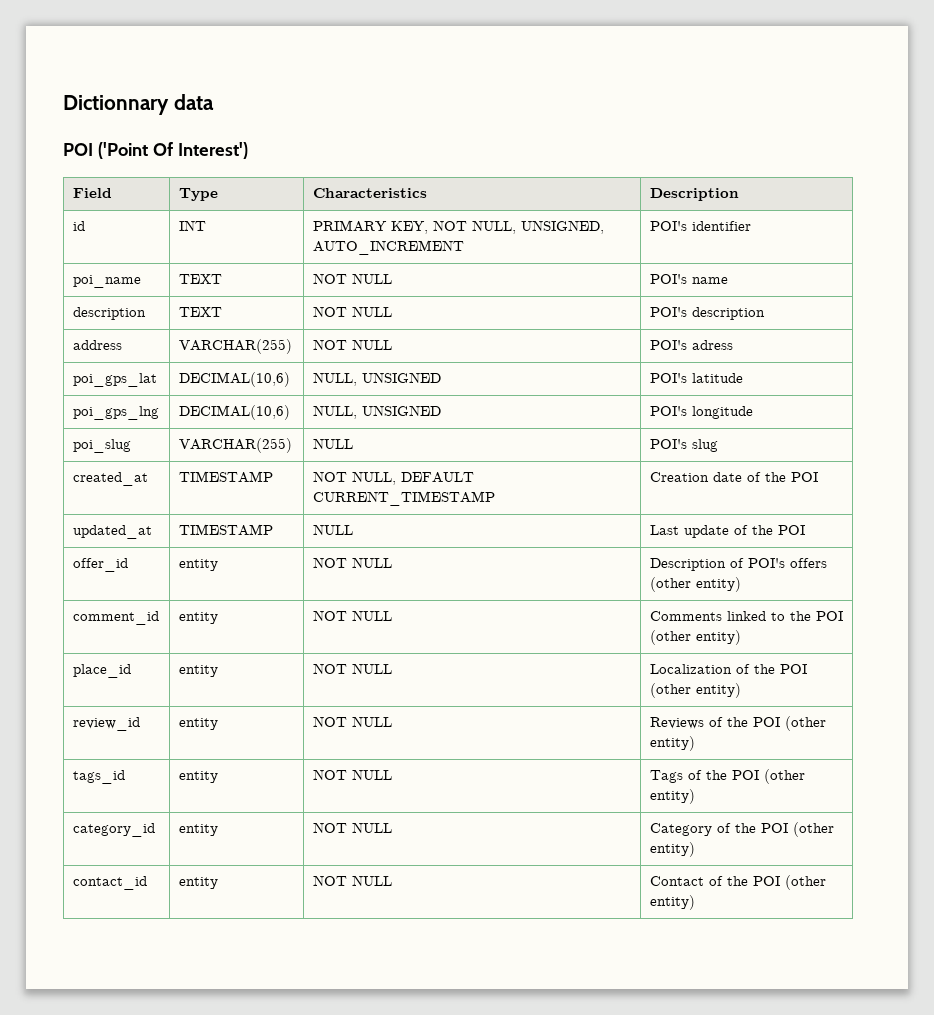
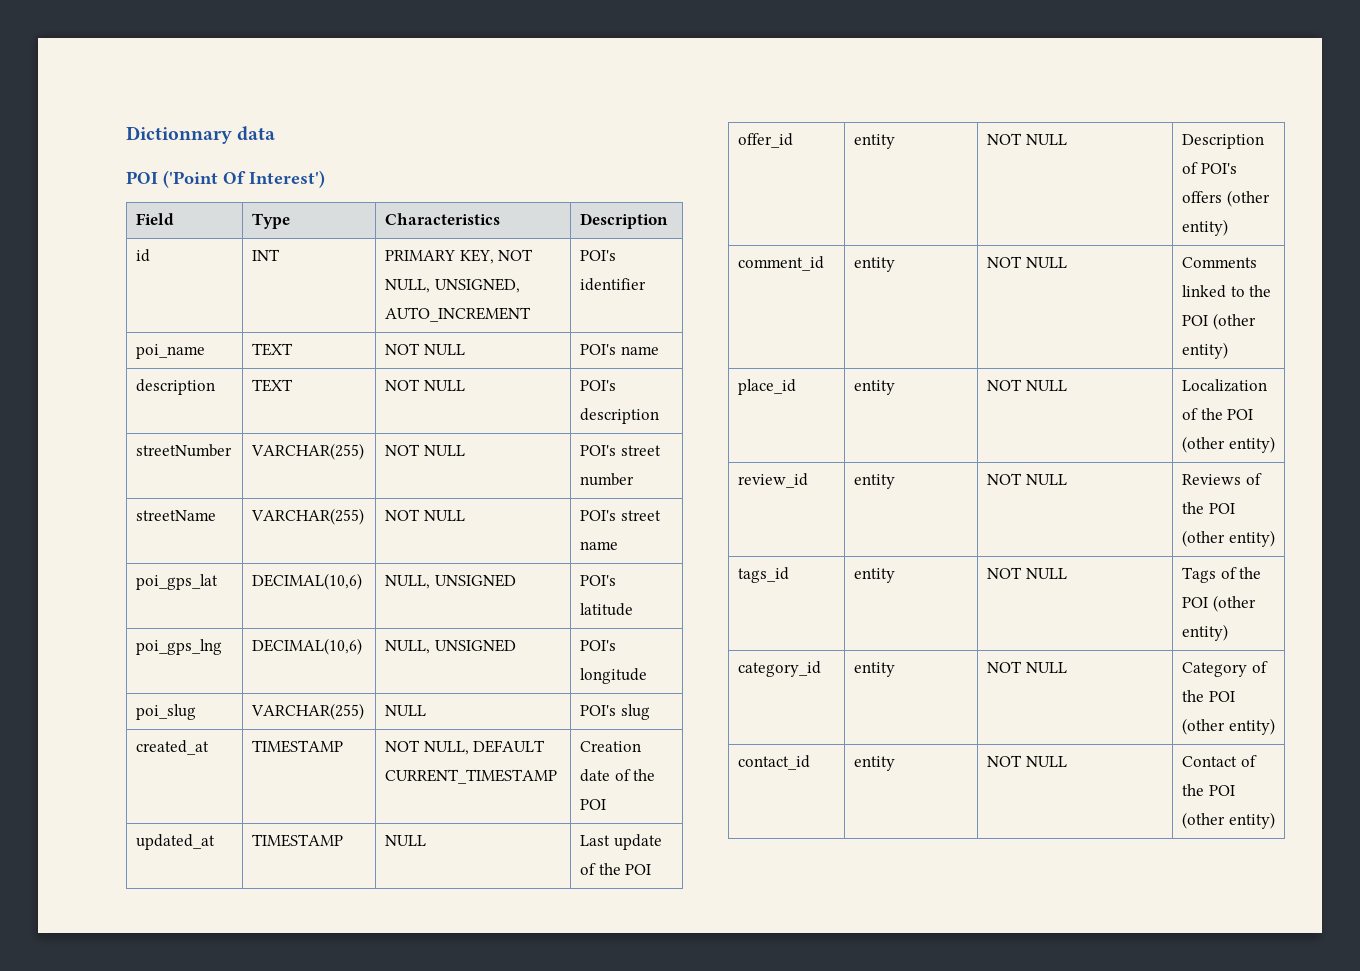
- address | VARCHAR(255) | NOT NULL | POI's adress
+ streetNumber | VARCHAR(255) | NOT NULL | POI's street number
+ streetName | VARCHAR(255) | NOT NULL | POI's street name

